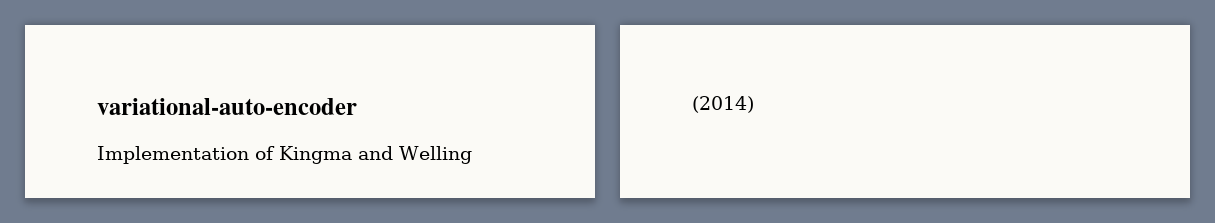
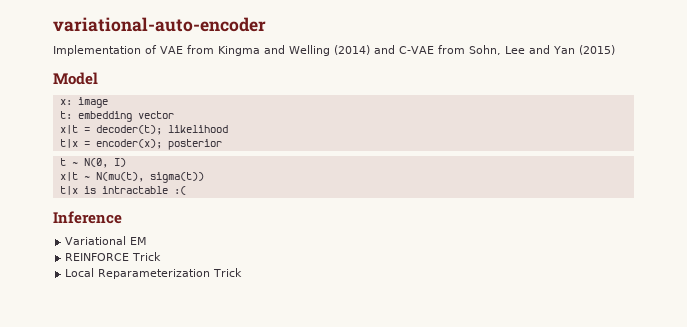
- Implementation of Kingma and Welling (2014)
+ Implementation of VAE from Kingma and Welling (2014) and C-VAE from Sohn, Lee and Yan (2015)
+ Model
+ x: image
+ t: embedding vector
+ x|t = decoder(t); likelihood
+ t|x = encoder(x); posterior
+ t ~ N(0, I)
+ x|t ~ N(mu(t), sigma(t))
+ t|x is intractable :(
+ Inference
+ Variational EM
+ REINFORCE Trick
+ Local Reparameterization Trick

